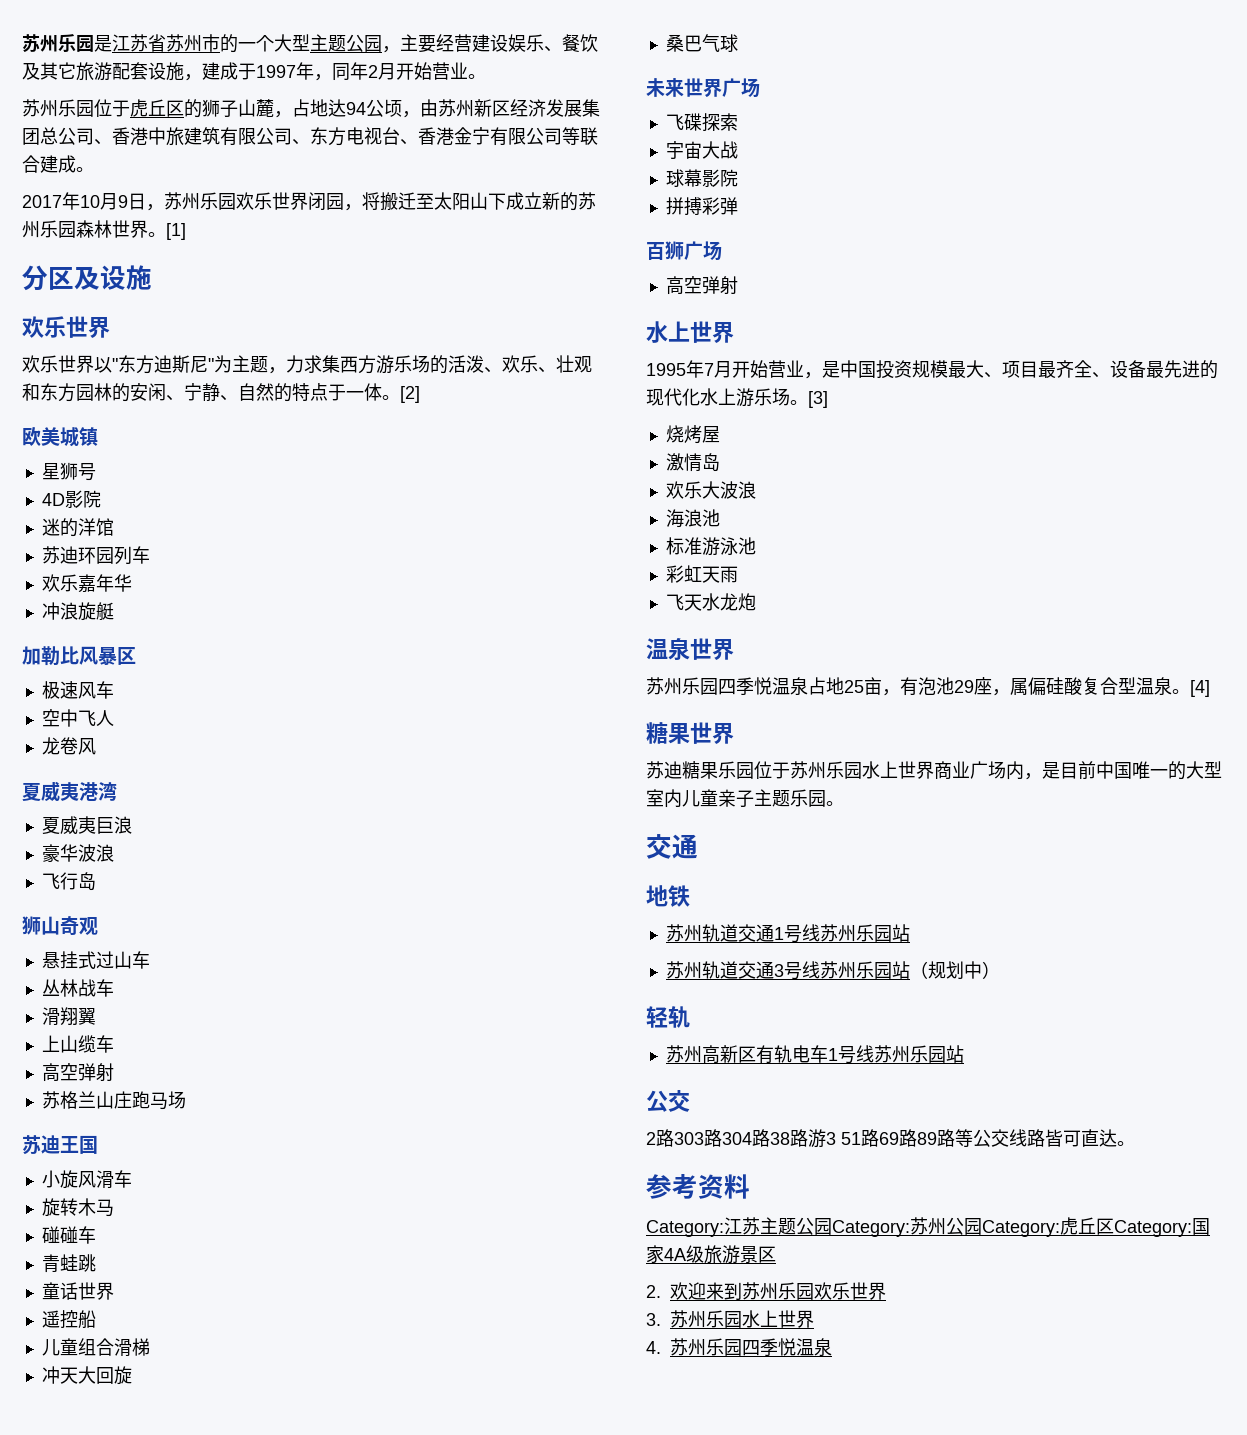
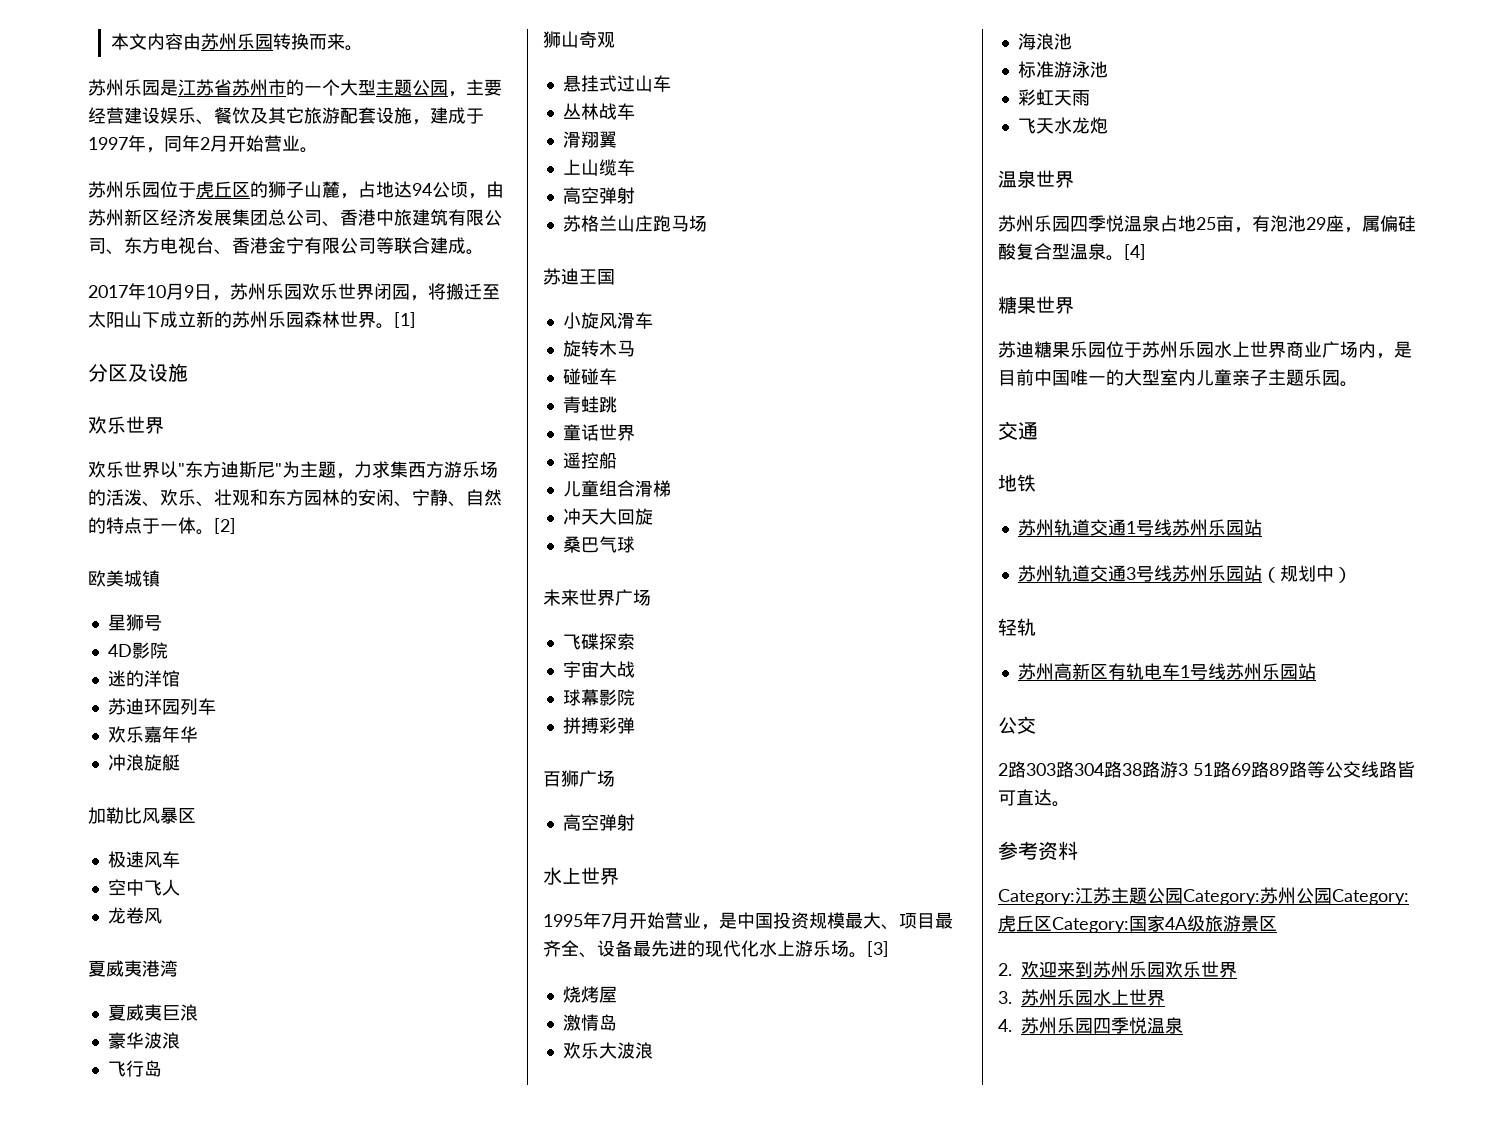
+ 本文内容由苏州乐园转换而来。

